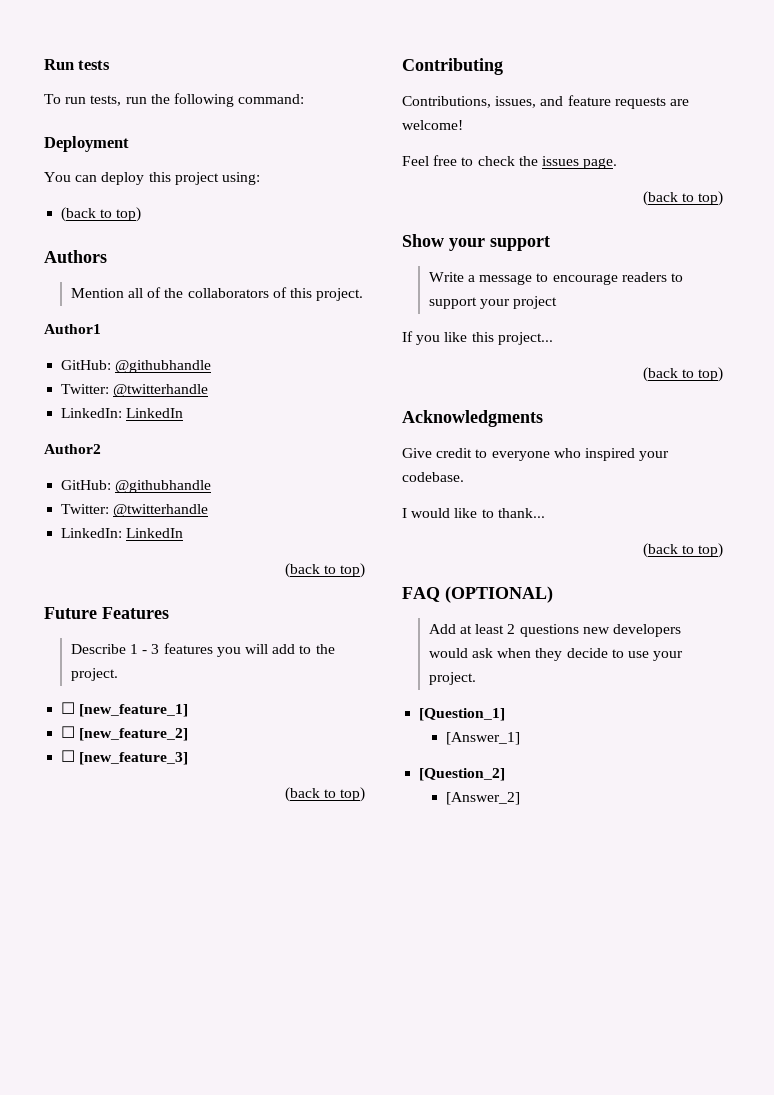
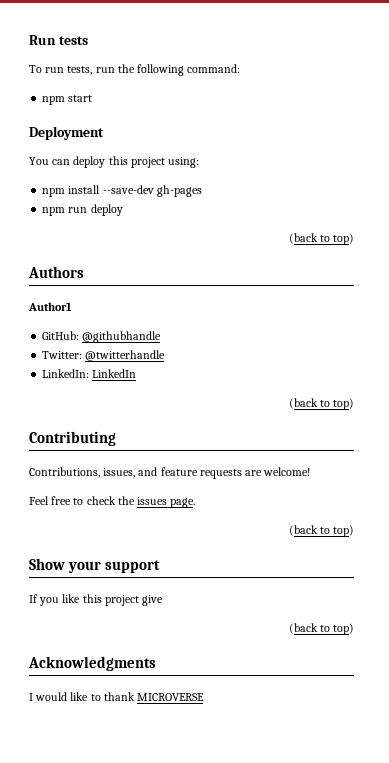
+ npm start
  You can deploy this project using:
+ npm install --save-dev gh-pages
+ npm run deploy
  (back to top)
  Authors
- Mention all of the collaborators of this project.
- Author2
- GitHub: @githubhandle
- Twitter: @twitterhandle
- LinkedIn: LinkedIn
- (back to top)
- Future Features
- Describe 1 - 3 features you will add to the project.
- ☐ [new_feature_1]
- ☐ [new_feature_2]
- ☐ [new_feature_3]
- Write a message to encourage readers to support your project
- If you like this project...
+ If you like this project give
- Give credit to everyone who inspired your codebase.
- I would like to thank...
- (back to top)
- FAQ (OPTIONAL)
- Add at least 2 questions new developers would ask when they decide to use your project.
- [Question_1]
- [Answer_1]
- [Question_2]
- [Answer_2]
+ I would like to thank MICROVERSE

